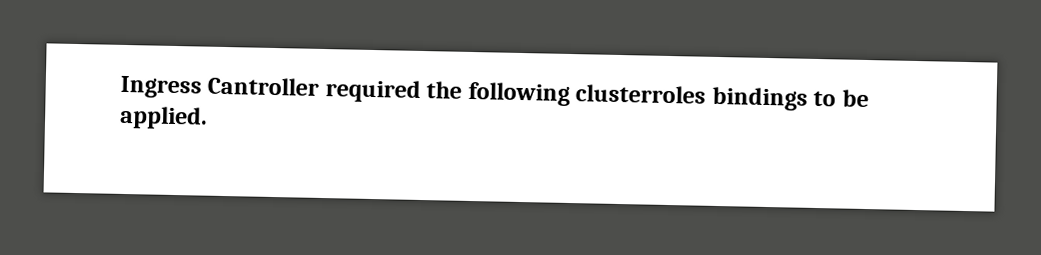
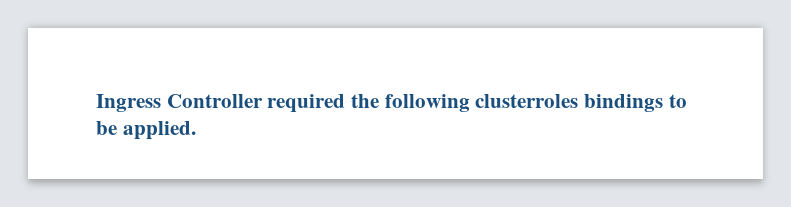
- Ingress Cantroller required the following clusterroles bindings to be applied.
+ Ingress Controller required the following clusterroles bindings to be applied.

